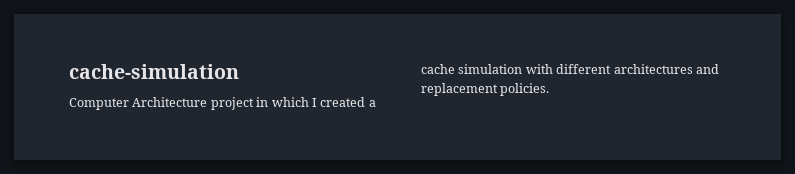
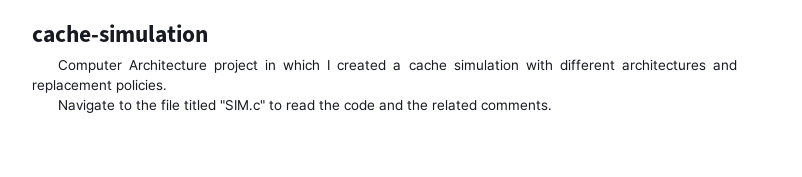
+ Navigate to the file titled "SIM.c" to read the code and the related comments.

